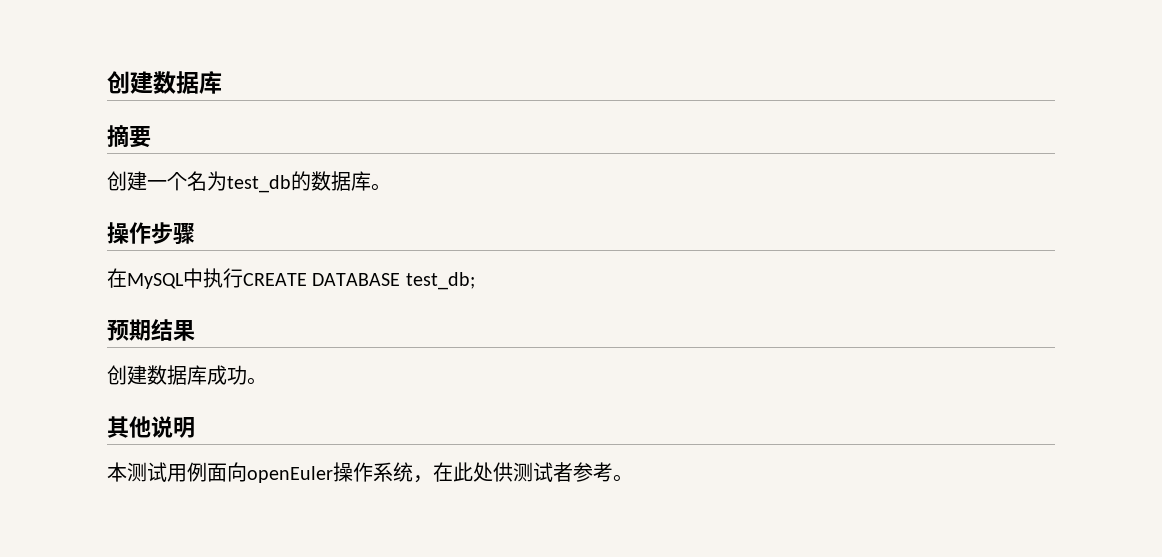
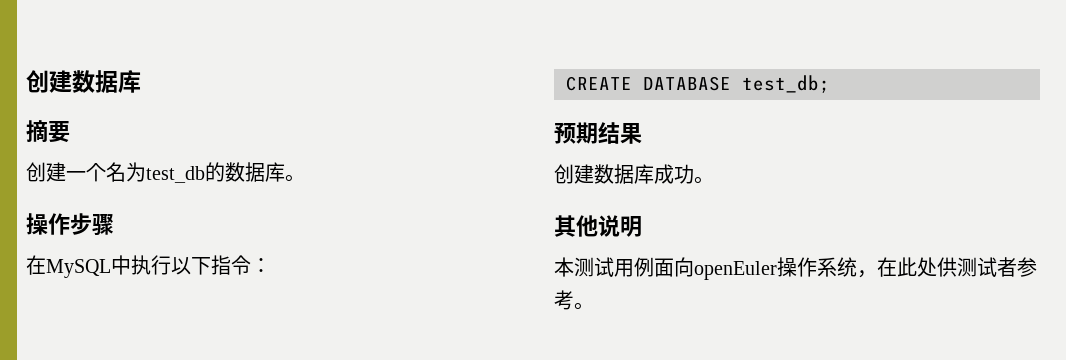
- 在MySQL中执行CREATE DATABASE test_db;
+ 在MySQL中执行以下指令：
+ CREATE DATABASE test_db;

